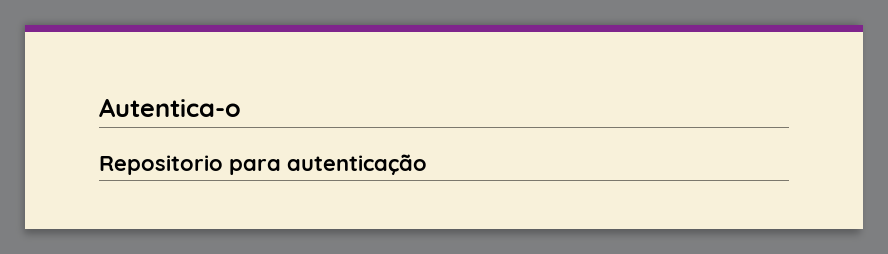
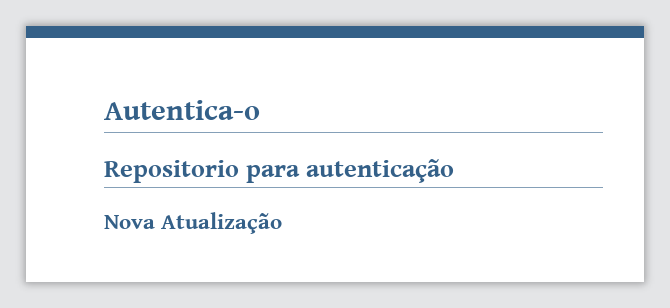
+ Nova Atualização

